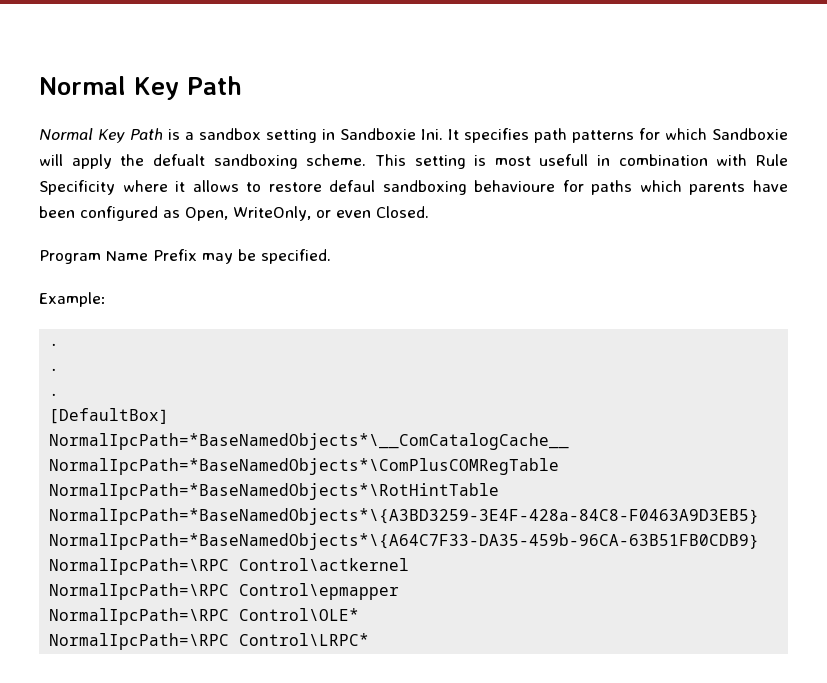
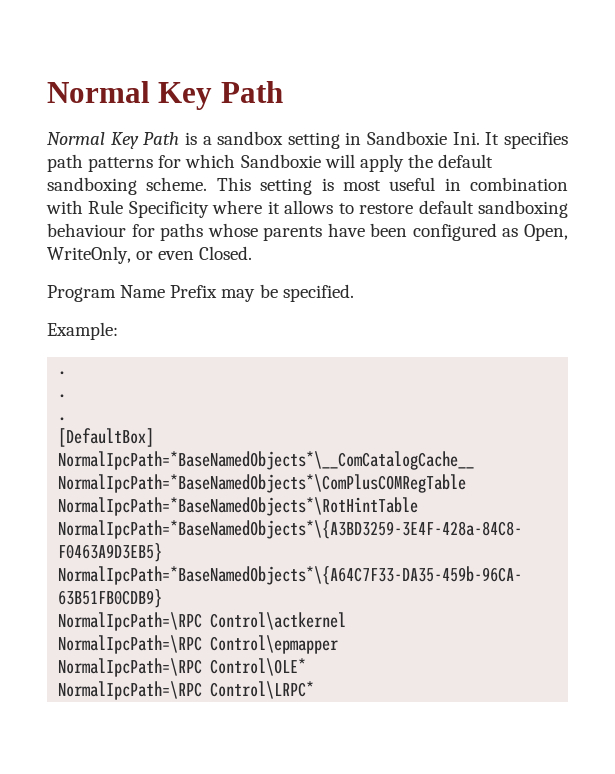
- Normal Key Path is a sandbox setting in Sandboxie Ini. It specifies path patterns for which Sandboxie will apply the defualt sandboxing scheme.
+ Normal Key Path is a sandbox setting in Sandboxie Ini. It specifies path patterns for which Sandboxie will apply the default sandboxing scheme.
- This setting is most usefull in combination with Rule Specificity where it allows to restore defaul sandboxing behavioure for paths which parents have been configured as Open, WriteOnly, or even Closed.
+ This setting is most useful in combination with Rule Specificity where it allows to restore default sandboxing behaviour for paths whose parents have been configured as Open, WriteOnly, or even Closed.

